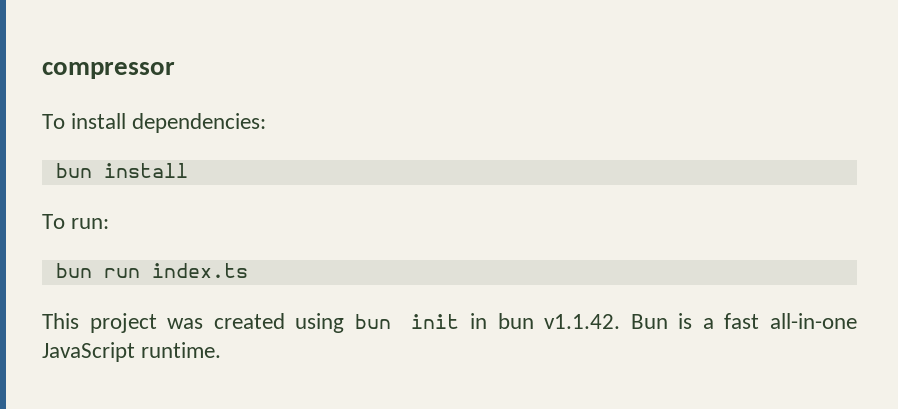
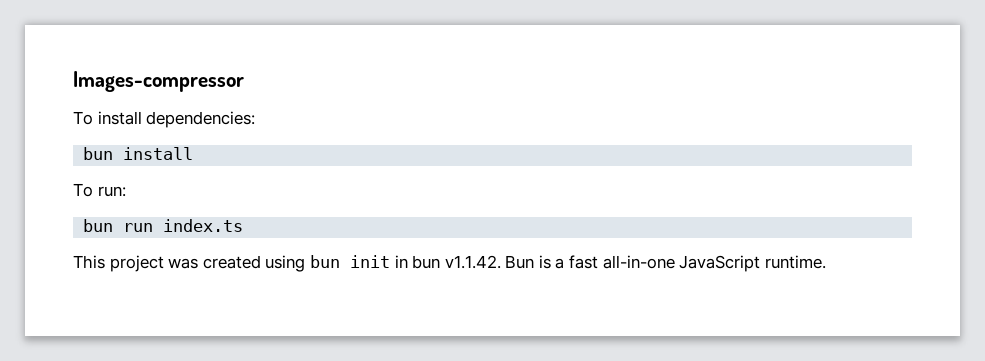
- compressor
+ Images-compressor

